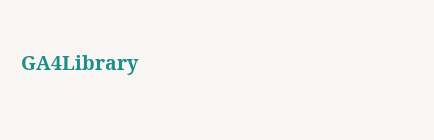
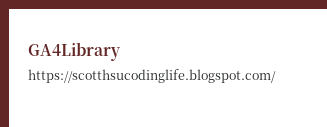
+ https://scotthsucodinglife.blogspot.com/

